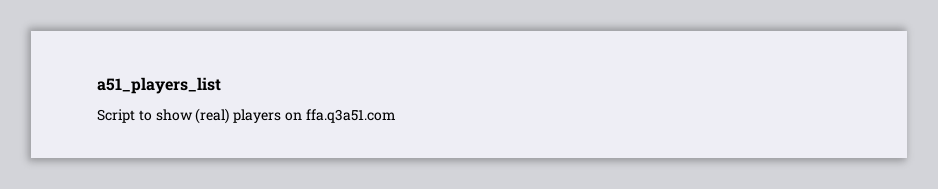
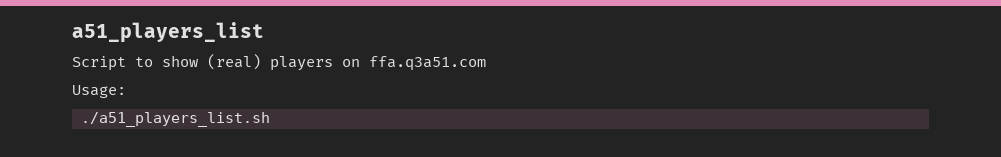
+ Usage:
+ ./a51_players_list.sh

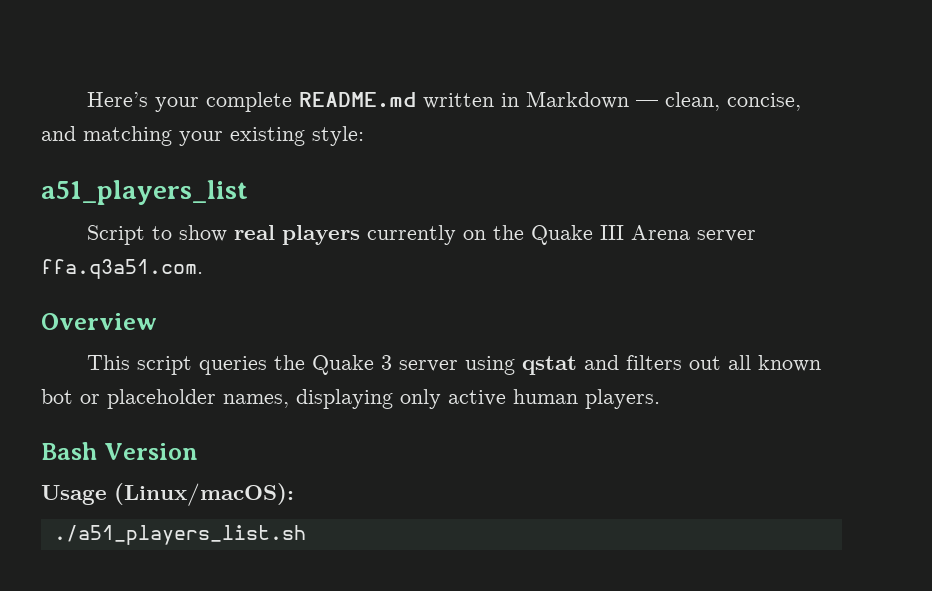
+ Here’s your complete README.md written in Markdown — clean, concise, and matching your existing style:
  a51_players_list
- Script to show (real) players on ffa.q3a51.com
- Usage:
+ Script to show real players currently on the Quake III Arena server ffa.q3a51.com.
+ Overview
+ This script queries the Quake 3 server using qstat and filters out all known bot or placeholder names, displaying only active human players.
+ Bash Version
+ Usage (Linux/macOS):

